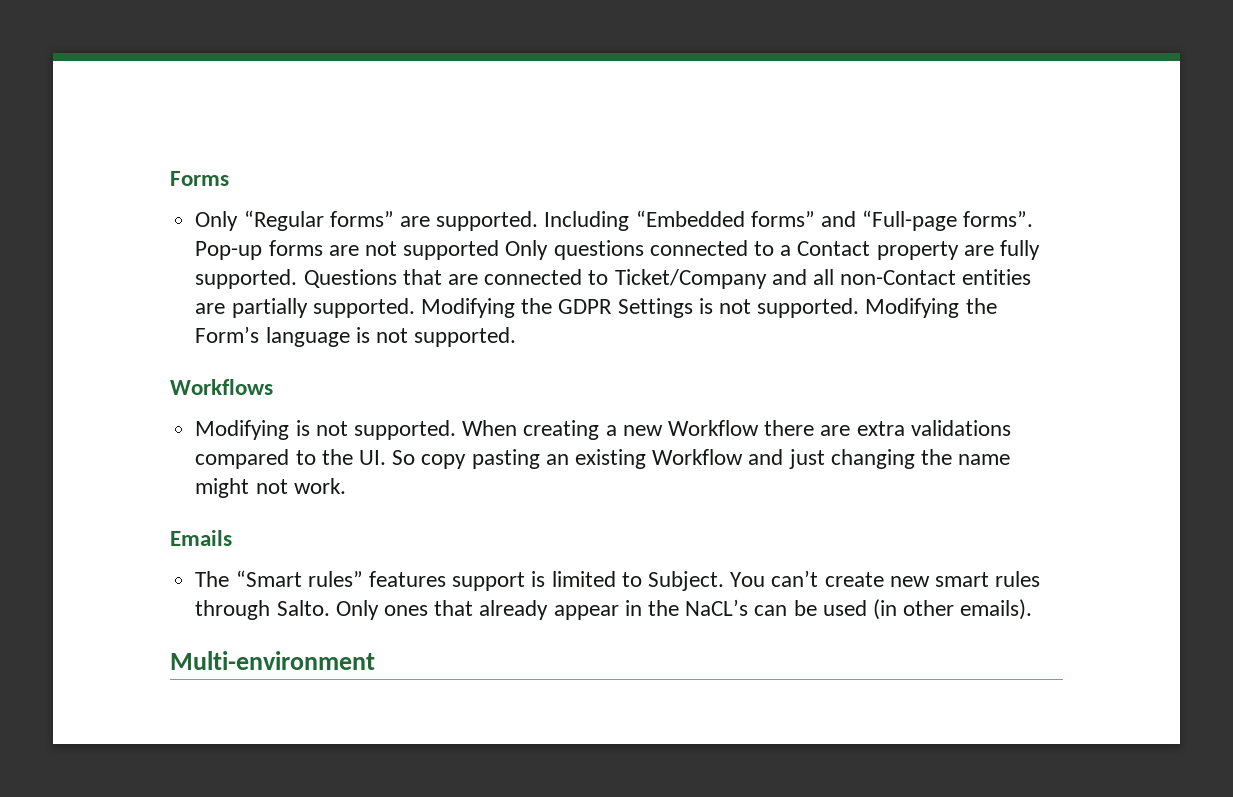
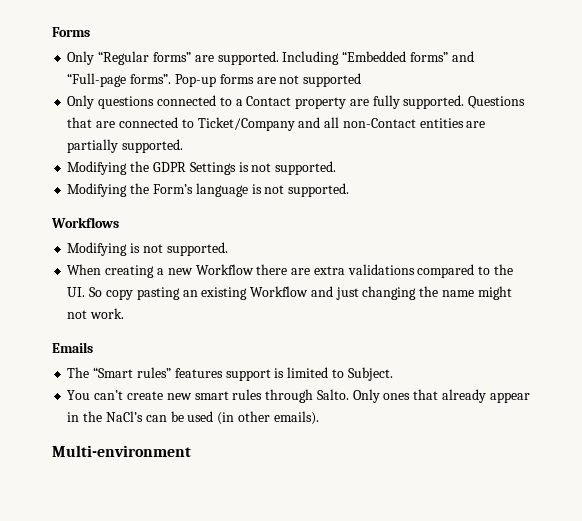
- Pop-up forms are not supported Only questions connected to a Contact property are fully supported.
+ Pop-up forms are not supported
+ Only questions connected to a Contact property are fully supported.
- Questions that are connected to Ticket/Company and all non-Contact entities are partially supported. Modifying the GDPR Settings is not supported. Modifying the Form’s language is not supported.
+ Questions that are connected to Ticket/Company and all non-Contact entities are partially supported.
+ Modifying the GDPR Settings is not supported.
+ Modifying the Form’s language is not supported.
- Modifying is not supported. When creating a new Workflow there are extra validations compared to the UI. So copy pasting an existing Workflow and just changing the name might not work.
+ Modifying is not supported.
+ When creating a new Workflow there are extra validations compared to the UI. So copy pasting an existing Workflow and just changing the name might not work.
- The “Smart rules” features support is limited to Subject. You can’t create new smart rules through Salto.
+ The “Smart rules” features support is limited to Subject.
+ You can’t create new smart rules through Salto.
- Only ones that already appear in the NaCL’s can be used (in other emails).
+ Only ones that already appear in the NaCl’s can be used (in other emails).

